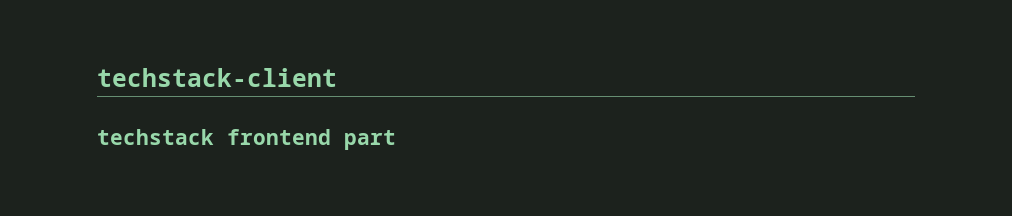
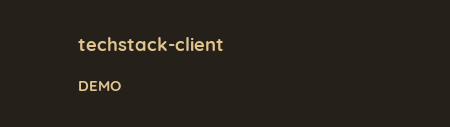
- techstack frontend part
+ DEMO

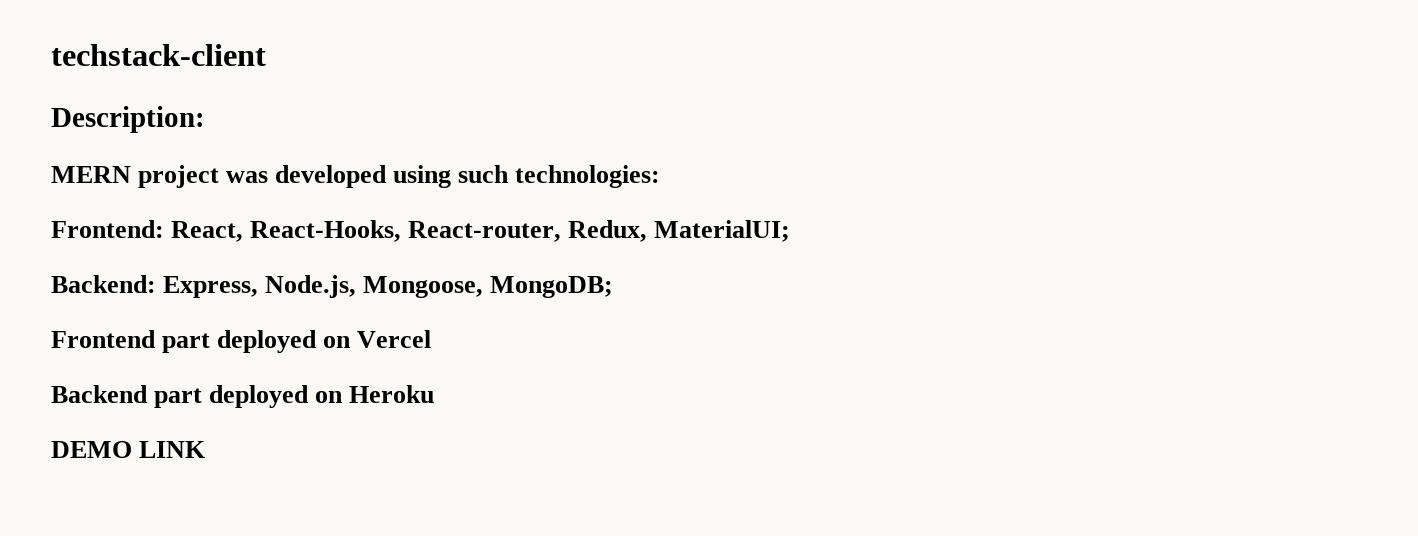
+ Description:
+ MERN project was developed using such technologies:
+ Frontend: React, React-Hooks, React-router, Redux, MaterialUI;
+ Backend: Express, Node.js, Mongoose, MongoDB;
+ Frontend part deployed on Vercel
+ Backend part deployed on Heroku
- DEMO
+ DEMO LINK

